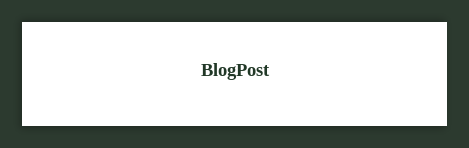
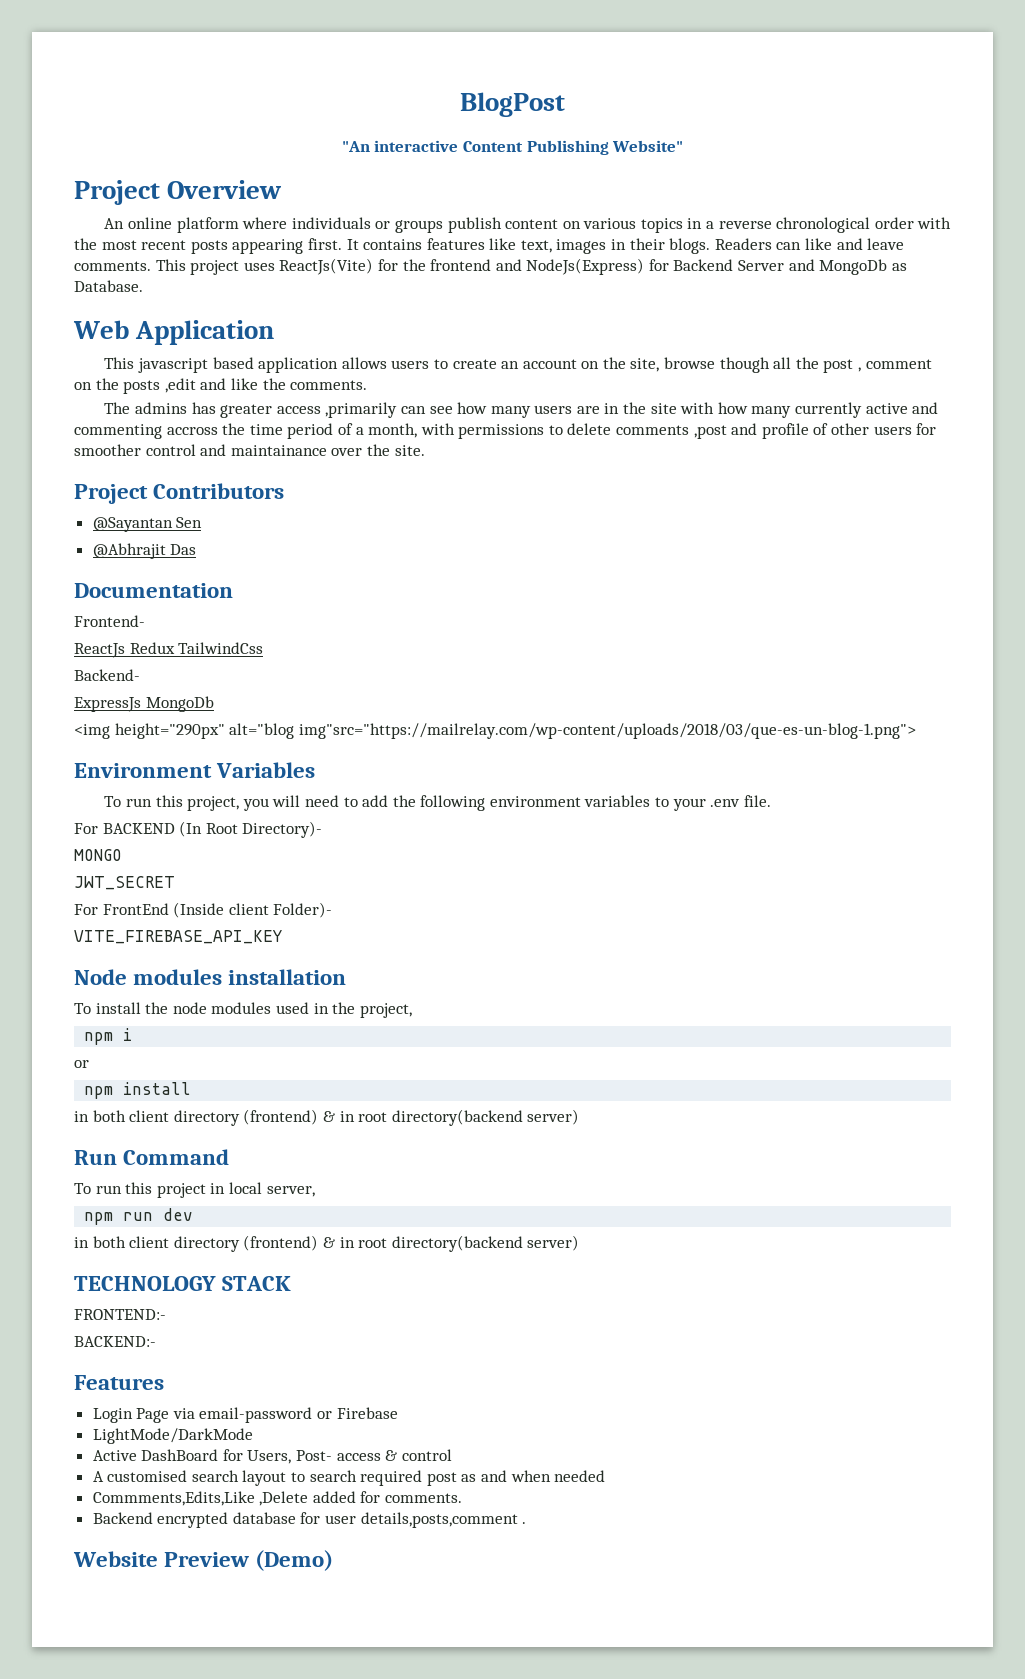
+ "An interactive Content Publishing Website"
+ Project Overview
+ An online platform where individuals or groups publish content on various topics in a reverse chronological order with the most recent posts appearing first. It contains features like text, images in their blogs. Readers can like and leave comments. This project uses ReactJs(Vite) for the frontend and NodeJs(Express) for Backend Server and MongoDb as Database.
+ Web Application
+ This javascript based application allows users to create an account on the site, browse though all the post , comment on the posts ,edit and like the comments.
+ The admins has greater access ,primarily can see how many users are in the site with how many currently active and commenting accross the time period of a month, with permissions to delete comments ,post and profile of other users for smoother control and maintainance over the site.
+ Project Contributors
+ @Sayantan Sen
+ @Abhrajit Das
+ Documentation
+ Frontend-
+ ReactJs Redux TailwindCss
+ Backend-
+ ExpressJs MongoDb
+ <img height="290px" alt="blog img"src="https://mailrelay.com/wp-content/uploads/2018/03/que-es-un-blog-1.png">
+ Environment Variables
+ To run this project, you will need to add the following environment variables to your .env file.
+ For BACKEND (In Root Directory)-
+ MONGO
+ JWT_SECRET
+ For FrontEnd (Inside client Folder)-
+ VITE_FIREBASE_API_KEY
+ Node modules installation
+ To install the node modules used in the project,
+ npm i
+ or
+ npm install
+ in both client directory (frontend) & in root directory(backend server)
+ Run Command
+ To run this project in local server,
+ npm run dev
+ in both client directory (frontend) & in root directory(backend server)
+ TECHNOLOGY STACK
+ FRONTEND:-
+ BACKEND:-
+ Features
+ Login Page via email-password or Firebase
+ LightMode/DarkMode
+ Active DashBoard for Users, Post- access & control
+ A customised search layout to search required post as and when needed
+ Commments,Edits,Like ,Delete added for comments.
+ Backend encrypted database for user details,posts,comment .
+ Website Preview (Demo)

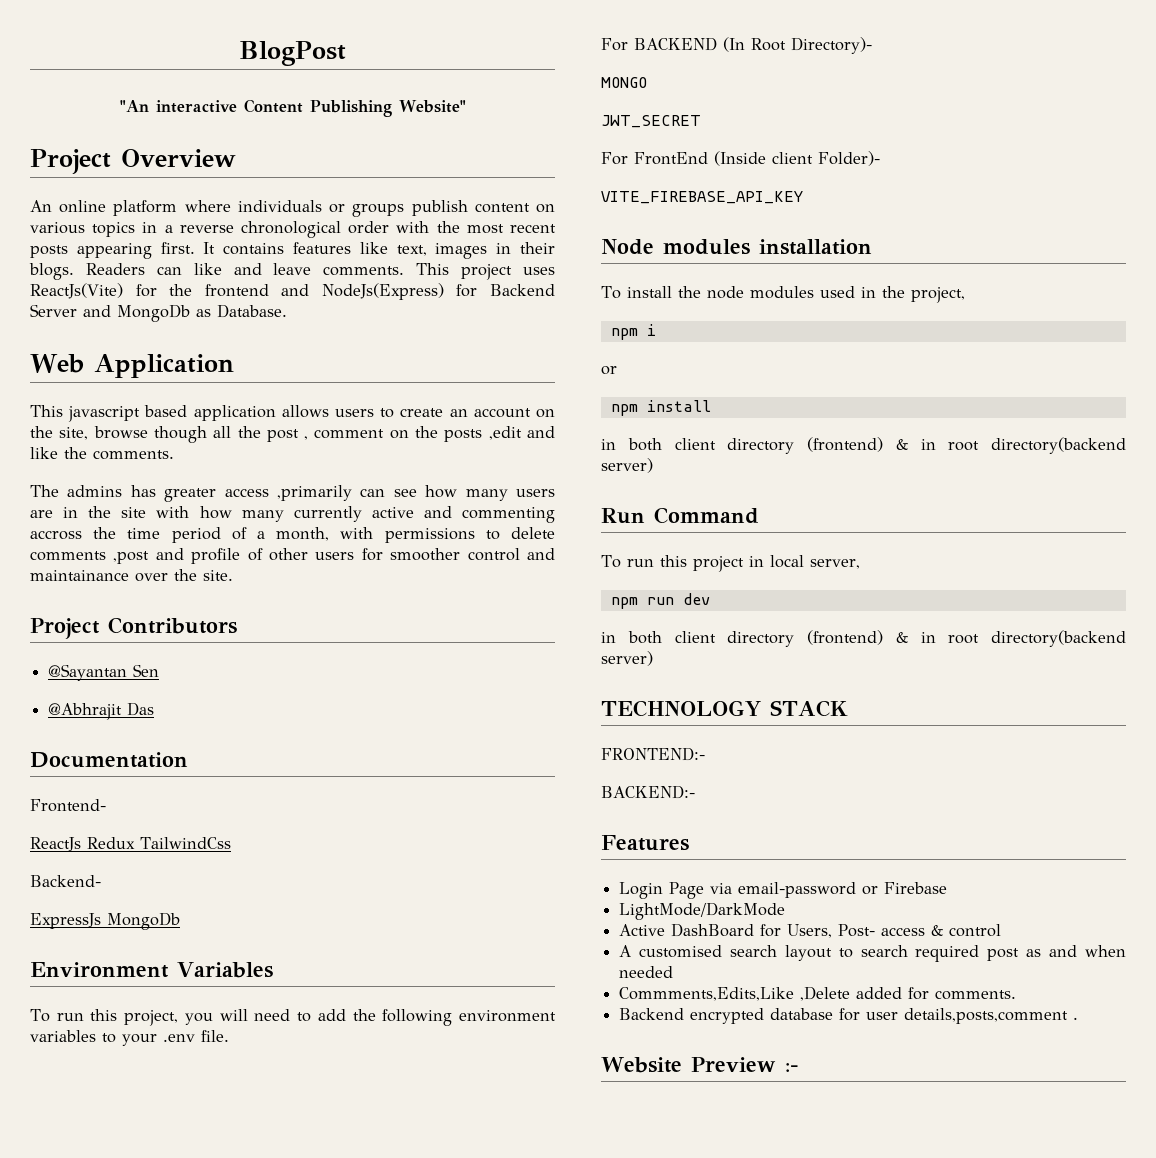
- <img height="290px" alt="blog img"src="https://mailrelay.com/wp-content/uploads/2018/03/que-es-un-blog-1.png">
- Website Preview (Demo)
+ Website Preview :-

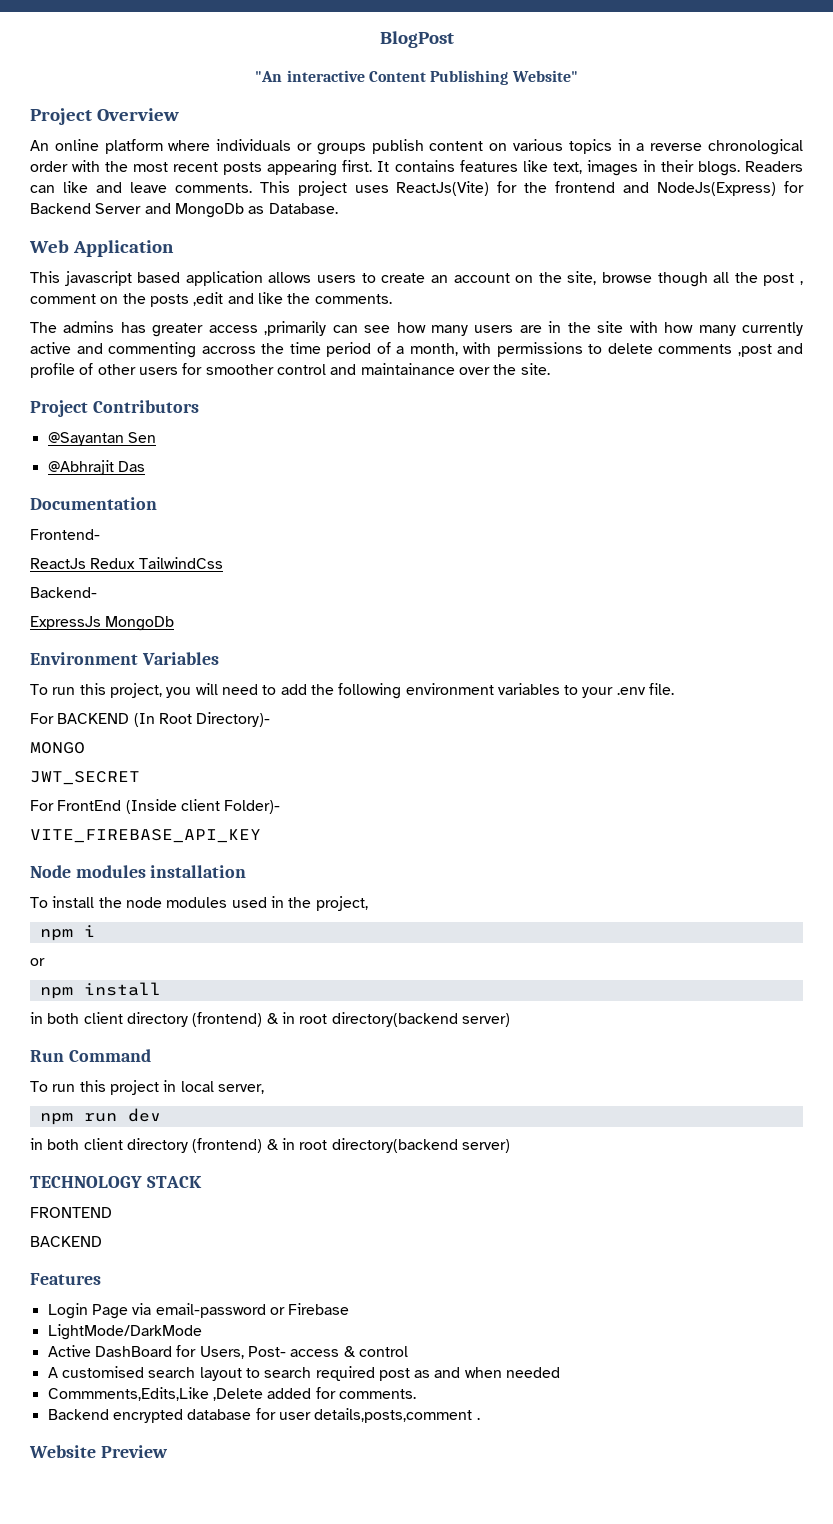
- FRONTEND:-
- BACKEND:-
+ FRONTEND
+ BACKEND
- Website Preview :-
+ Website Preview

